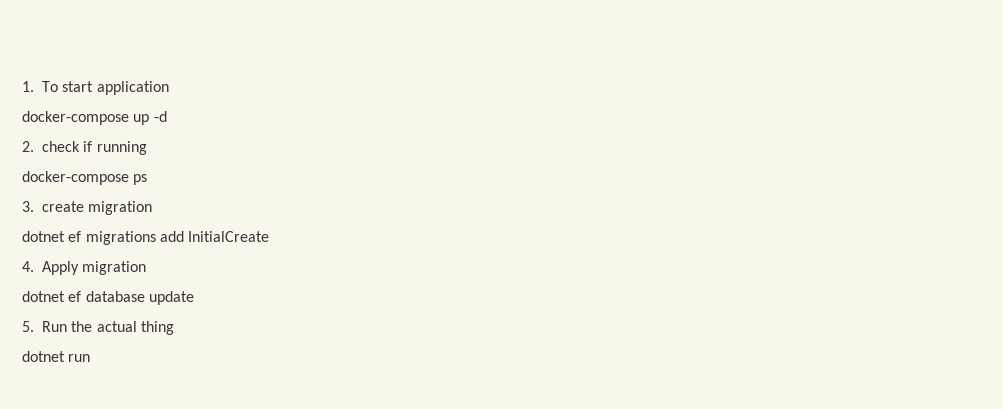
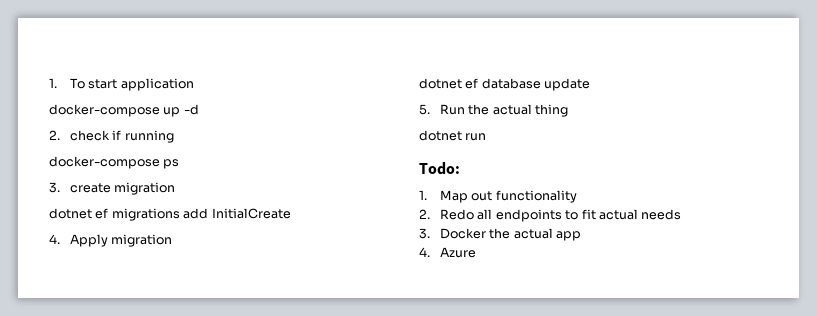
+ Todo:
+ 1. Map out functionality
+ 2. Redo all endpoints to fit actual needs
+ 3. Docker the actual app
+ 4. Azure

